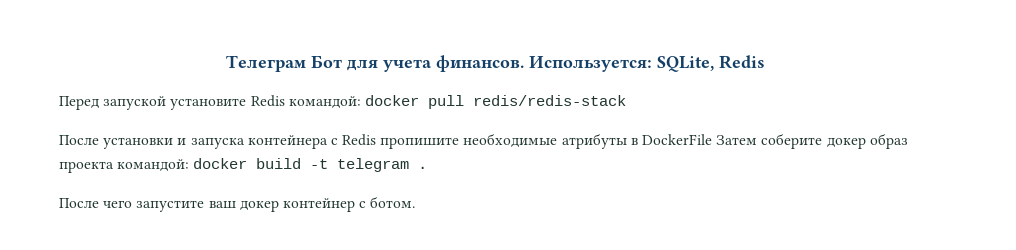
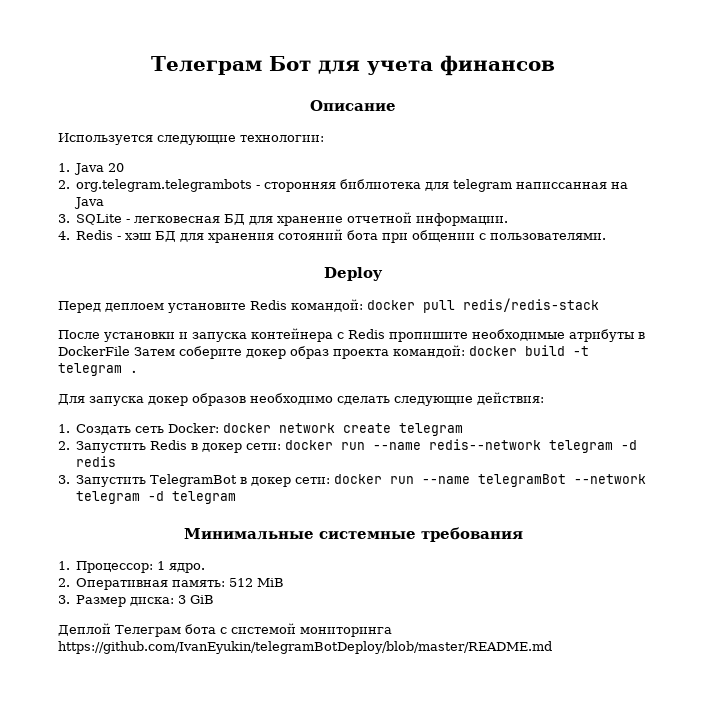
- Телеграм Бот для учета финансов. Используется: SQLite, Redis
+ Телеграм Бот для учета финансов
+ Описание
+ Используется следующие технологии:
+ 1. Java 20
+ 2. org.telegram.telegrambots - сторонняя библиотека для telegram написсанная на Java
+ 3. SQLite - легковесная БД для хранение отчетной информации.
+ 4. Redis - хэш БД для хранения сотояний бота при общении с пользователями.
+ Deploy
- Перед запуской установите Redis командой: docker pull redis/redis-stack
+ Перед деплоем установите Redis командой: docker pull redis/redis-stack
- После чего запустите ваш докер контейнер с ботом.
+ Для запуска докер образов необходимо сделать следующие действия:
+ 1. Создать сеть Docker: docker network create telegram
+ 2. Запустить Redis в докер сети: docker run --name redis--network telegram -d redis
+ 3. Запустить TelegramBot в докер сети: docker run --name telegramBot --network telegram -d telegram
+ Минимальные системные требования
+ 1. Процессор: 1 ядро.
+ 2. Оперативная память: 512 MiB
+ 3. Размер диска: 3 GiB
+ Деплой Телеграм бота с системой мониторинга https://github.com/IvanEyukin/telegramBotDeploy/blob/master/README.md

